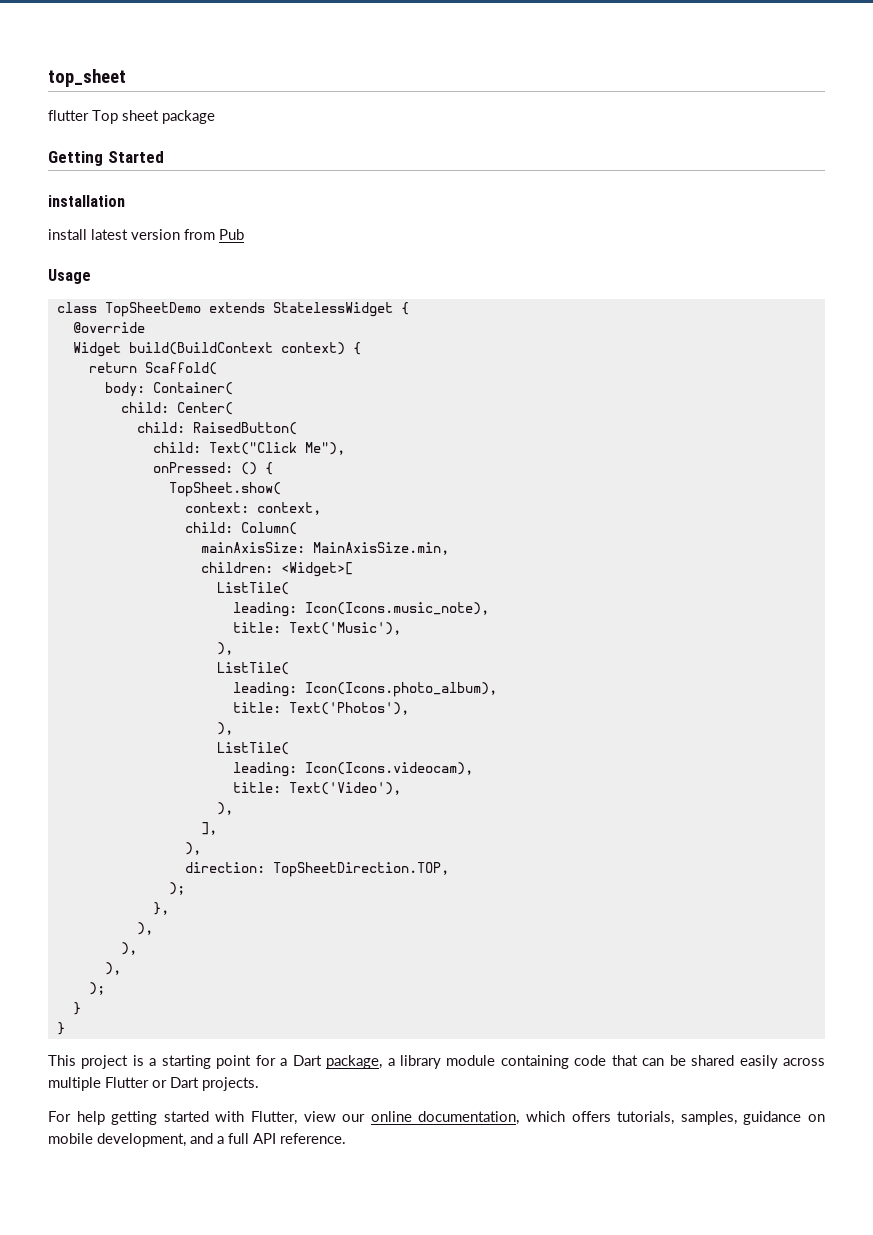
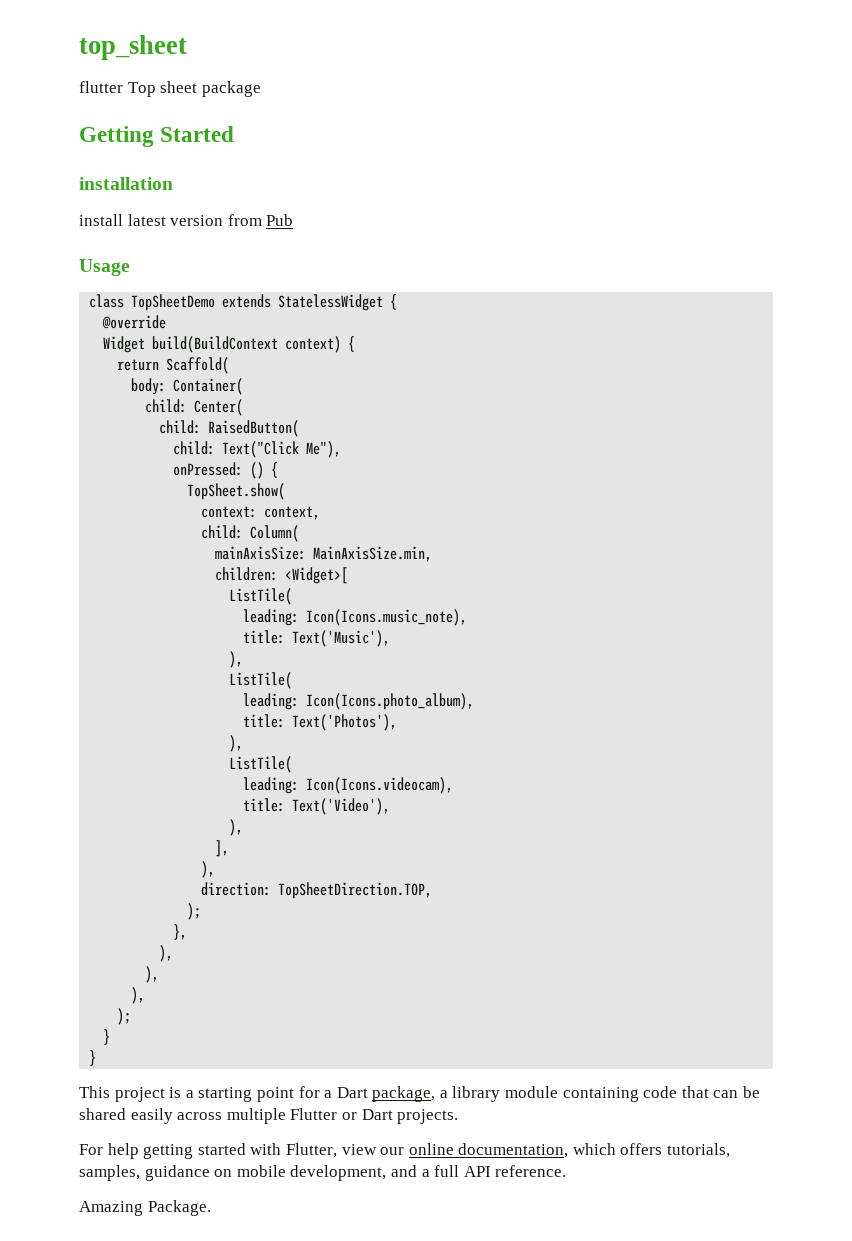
+ Amazing Package.

